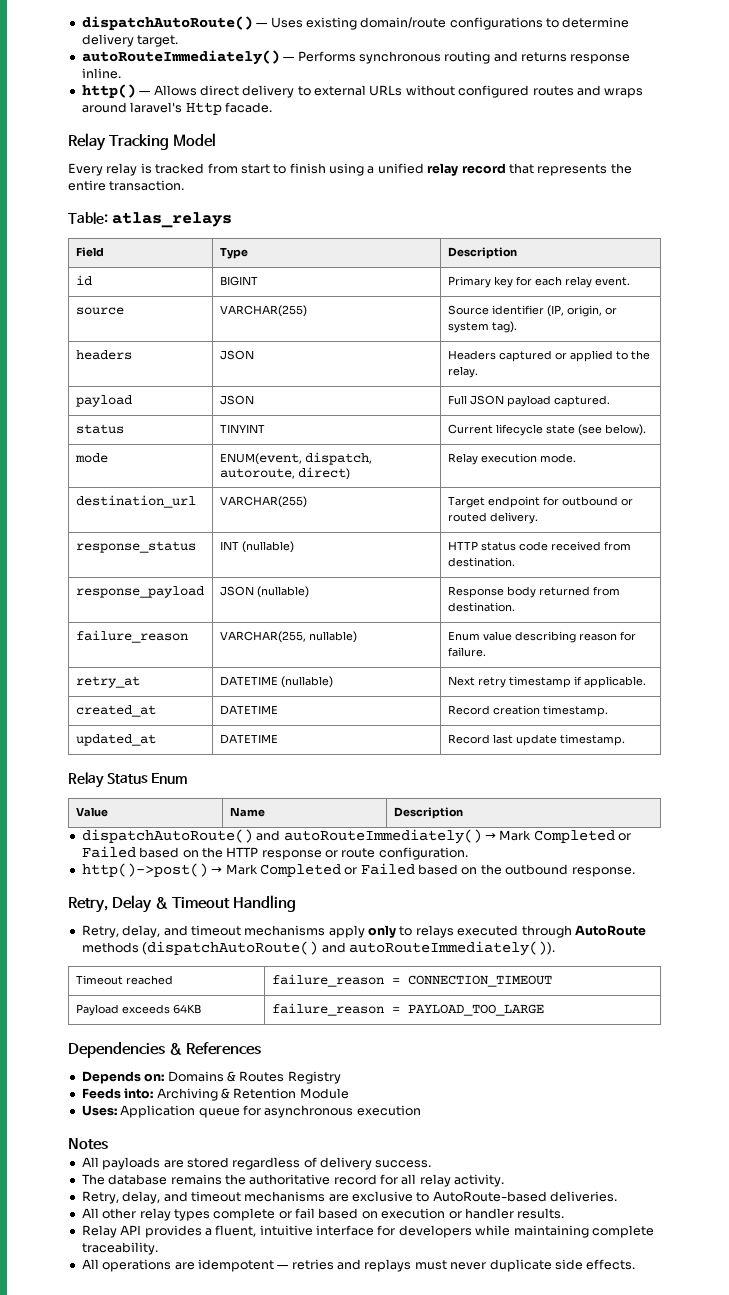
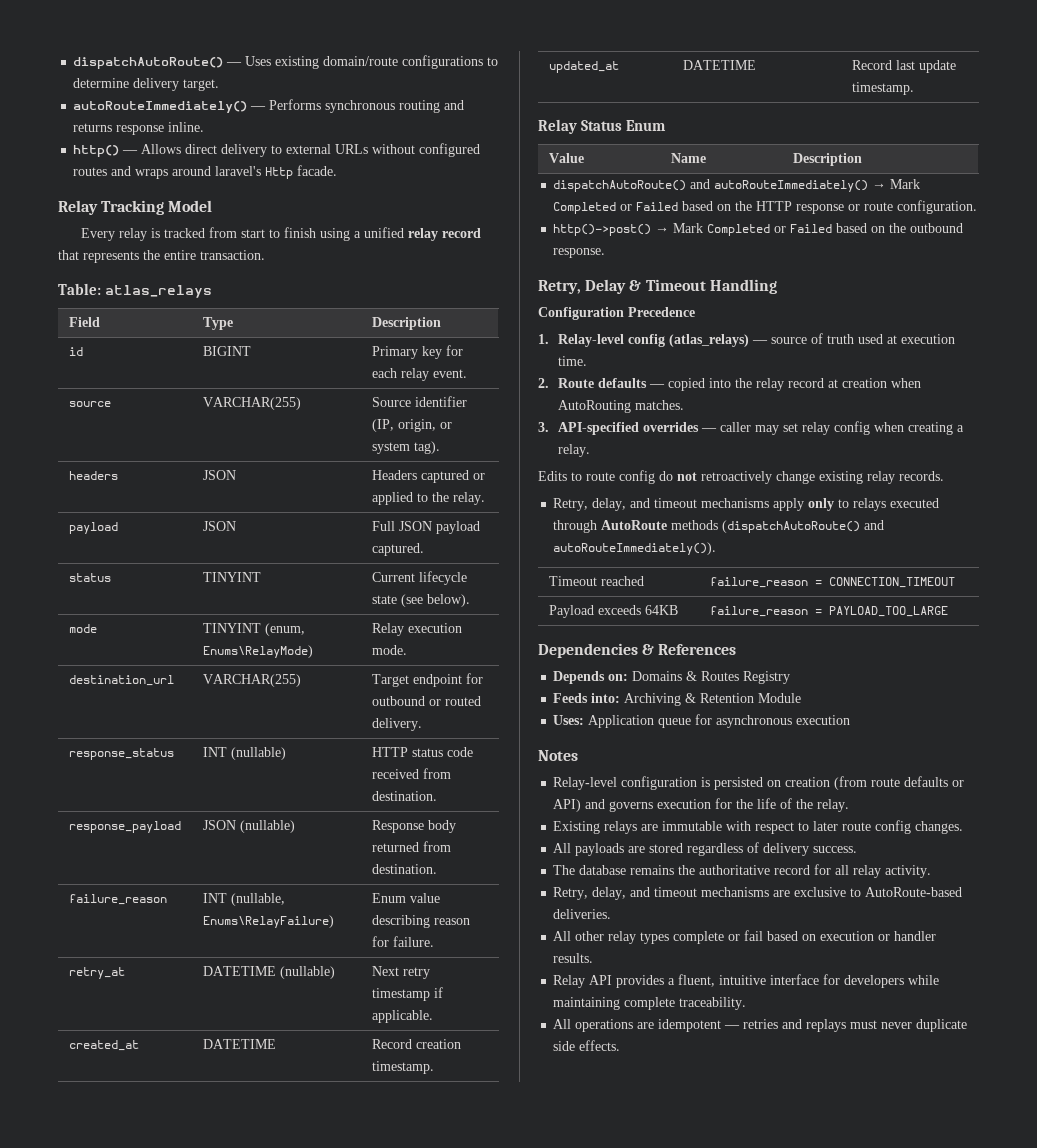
- mode | ENUM(event, dispatch, autoroute, direct) | Relay execution mode.
+ mode | TINYINT (enum, Enums\RelayMode) | Relay execution mode.
- failure_reason | VARCHAR(255, nullable) | Enum value describing reason for failure.
+ failure_reason | INT (nullable, Enums\RelayFailure) | Enum value describing reason for failure.
+ Configuration Precedence
+ 1. Relay-level config (atlas_relays) — source of truth used at execution time.
+ 2. Route defaults — copied into the relay record at creation when AutoRouting matches.
+ 3. API-specified overrides — caller may set relay config when creating a relay.
+ Edits to route config do not retroactively change existing relay records.
+ Relay-level configuration is persisted on creation (from route defaults or API) and governs execution for the life of the relay.
+ Existing relays are immutable with respect to later route config changes.

